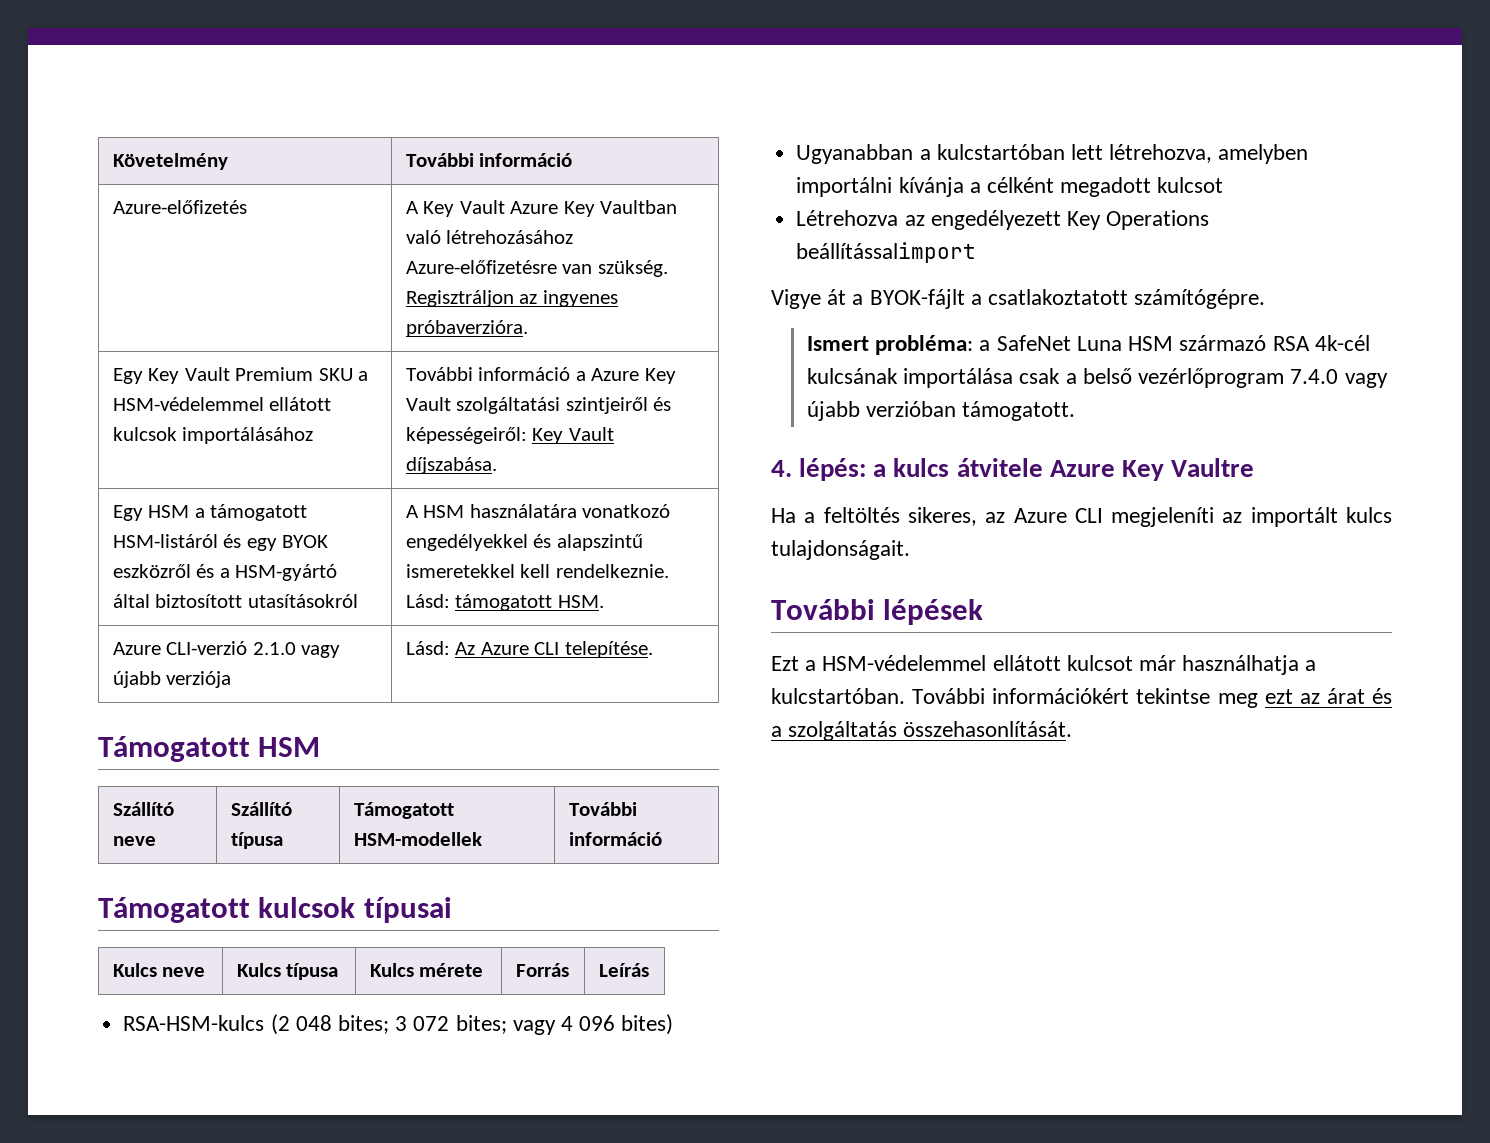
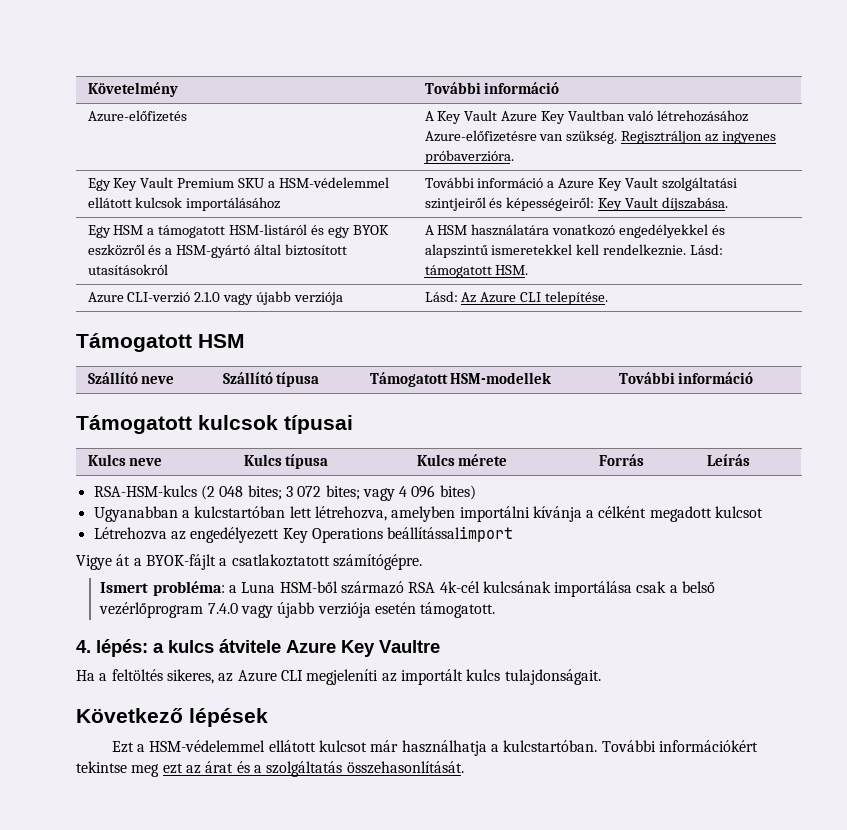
- Ismert probléma: a SafeNet Luna HSM származó RSA 4k-cél kulcsának importálása csak a belső vezérlőprogram 7.4.0 vagy újabb verzióban támogatott.
+ Ismert probléma: a Luna HSM-ből származó RSA 4k-cél kulcsának importálása csak a belső vezérlőprogram 7.4.0 vagy újabb verziója esetén támogatott.
- További lépések
+ Következő lépések

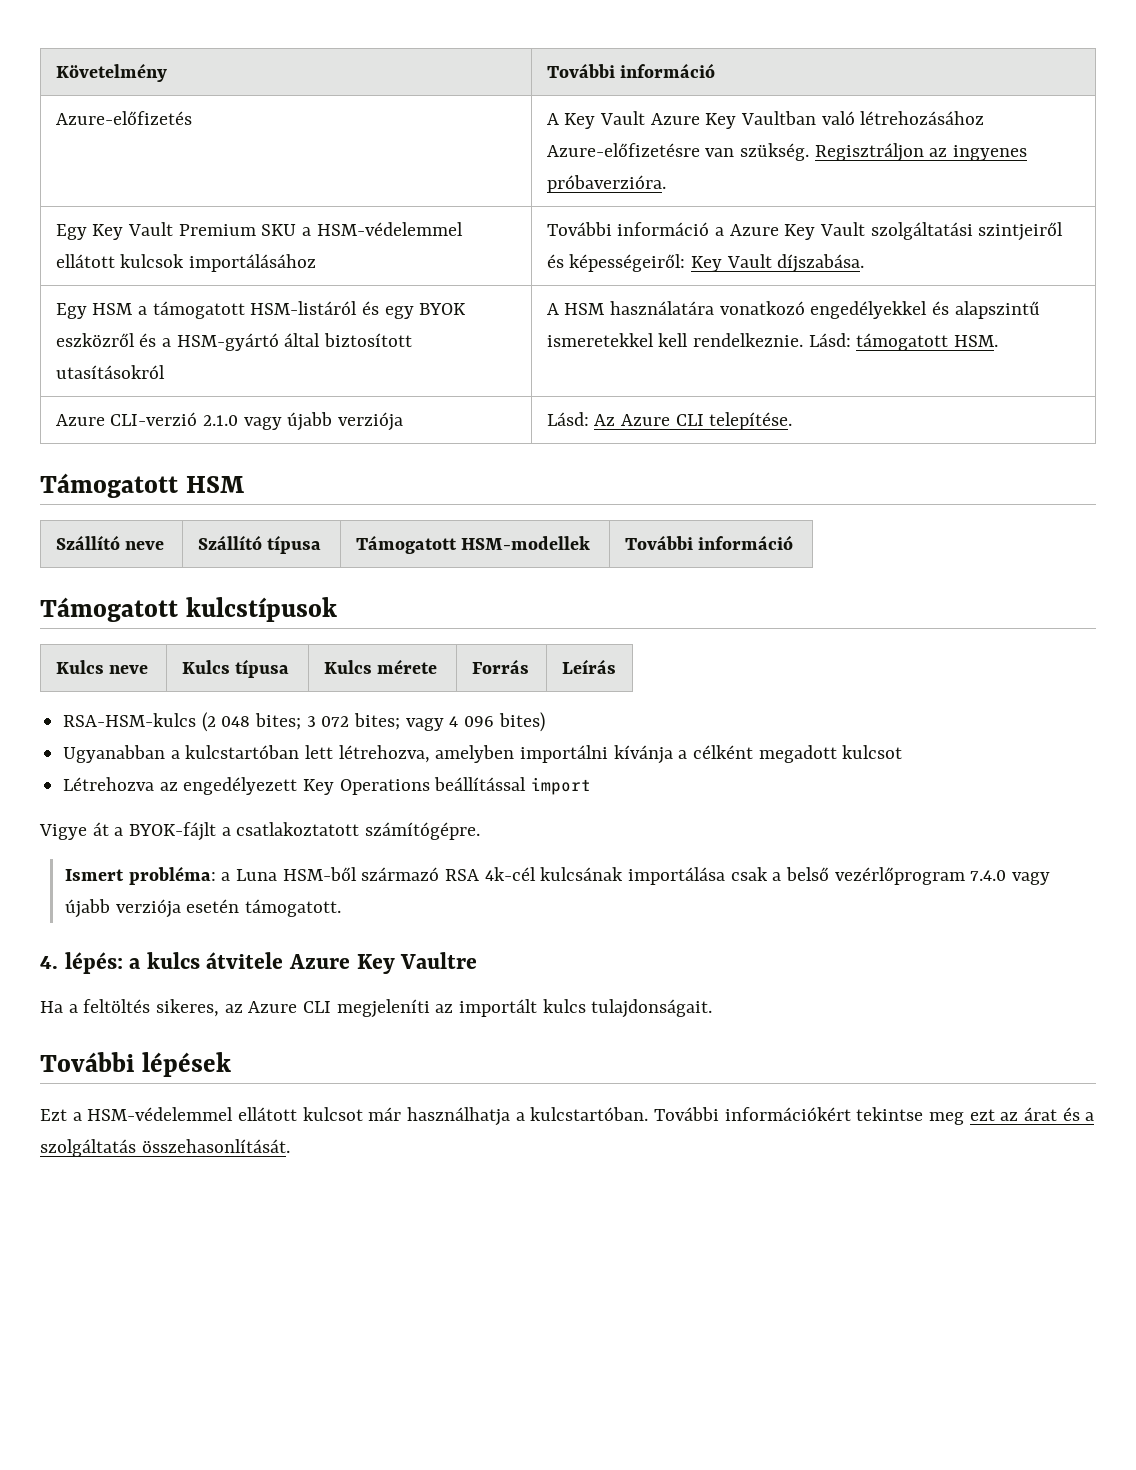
- Támogatott kulcsok típusai
+ Támogatott kulcstípusok
- Létrehozva az engedélyezett Key Operations beállítássalimport
+ Létrehozva az engedélyezett Key Operations beállítással import
- Következő lépések
+ További lépések

